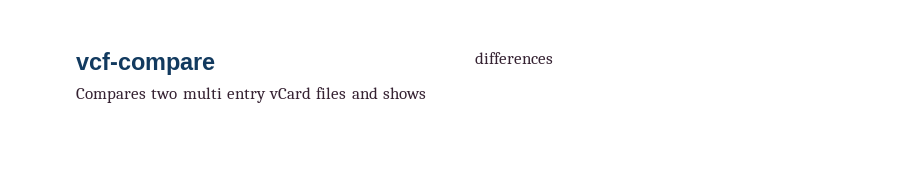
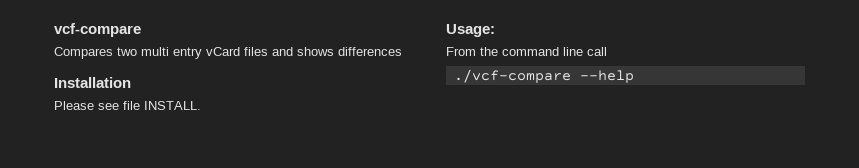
+ Installation
+ Please see file INSTALL.
+ Usage:
+ From the command line call
+ ./vcf-compare --help

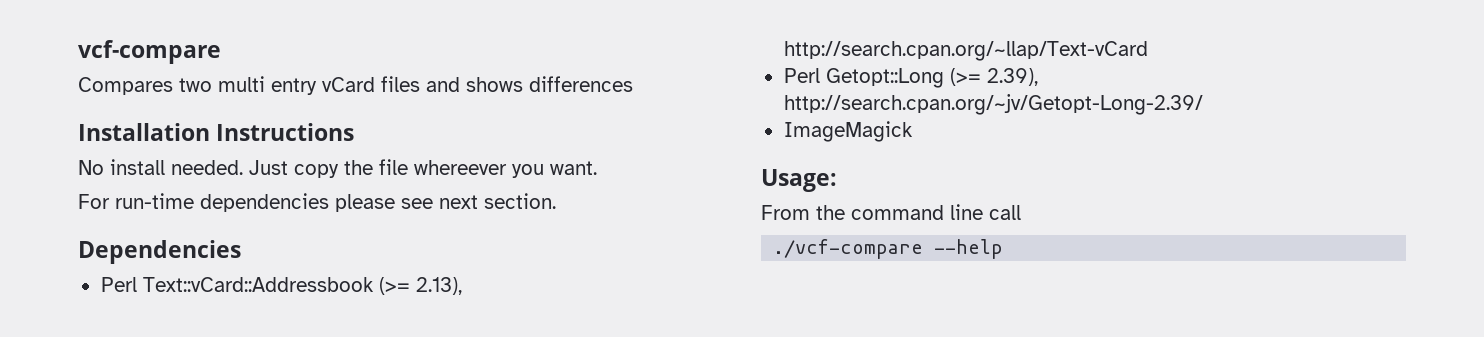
- Installation
- Please see file INSTALL.
+ Installation Instructions
+ No install needed. Just copy the file whereever you want.
+ For run-time dependencies please see next section.
+ Dependencies
+ Perl Text::vCard::Addressbook (>= 2.13), http://search.cpan.org/~llap/Text-vCard
+ Perl Getopt::Long (>= 2.39), http://search.cpan.org/~jv/Getopt-Long-2.39/
+ ImageMagick

